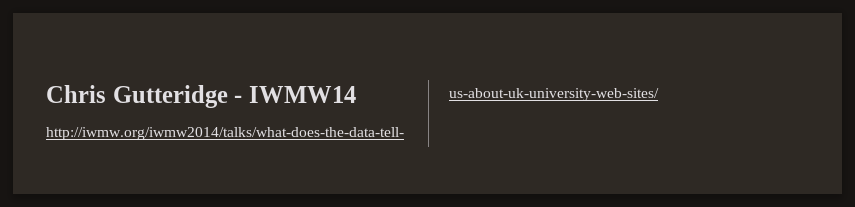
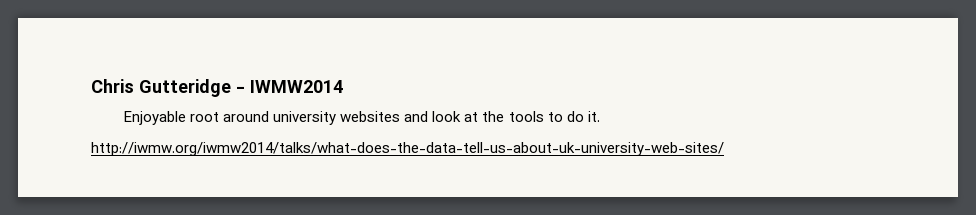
- Chris Gutteridge - IWMW14
+ Chris Gutteridge - IWMW2014
+ Enjoyable root around university websites and look at the tools to do it.

